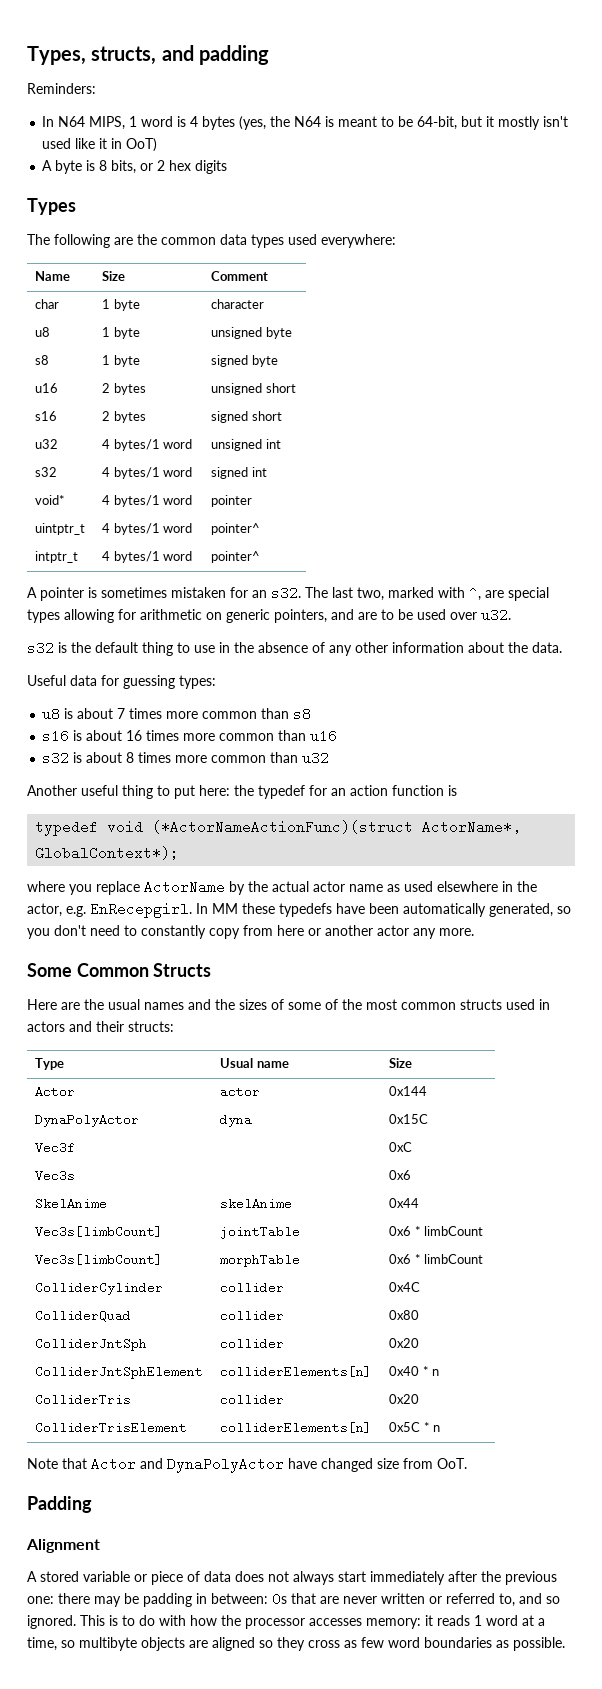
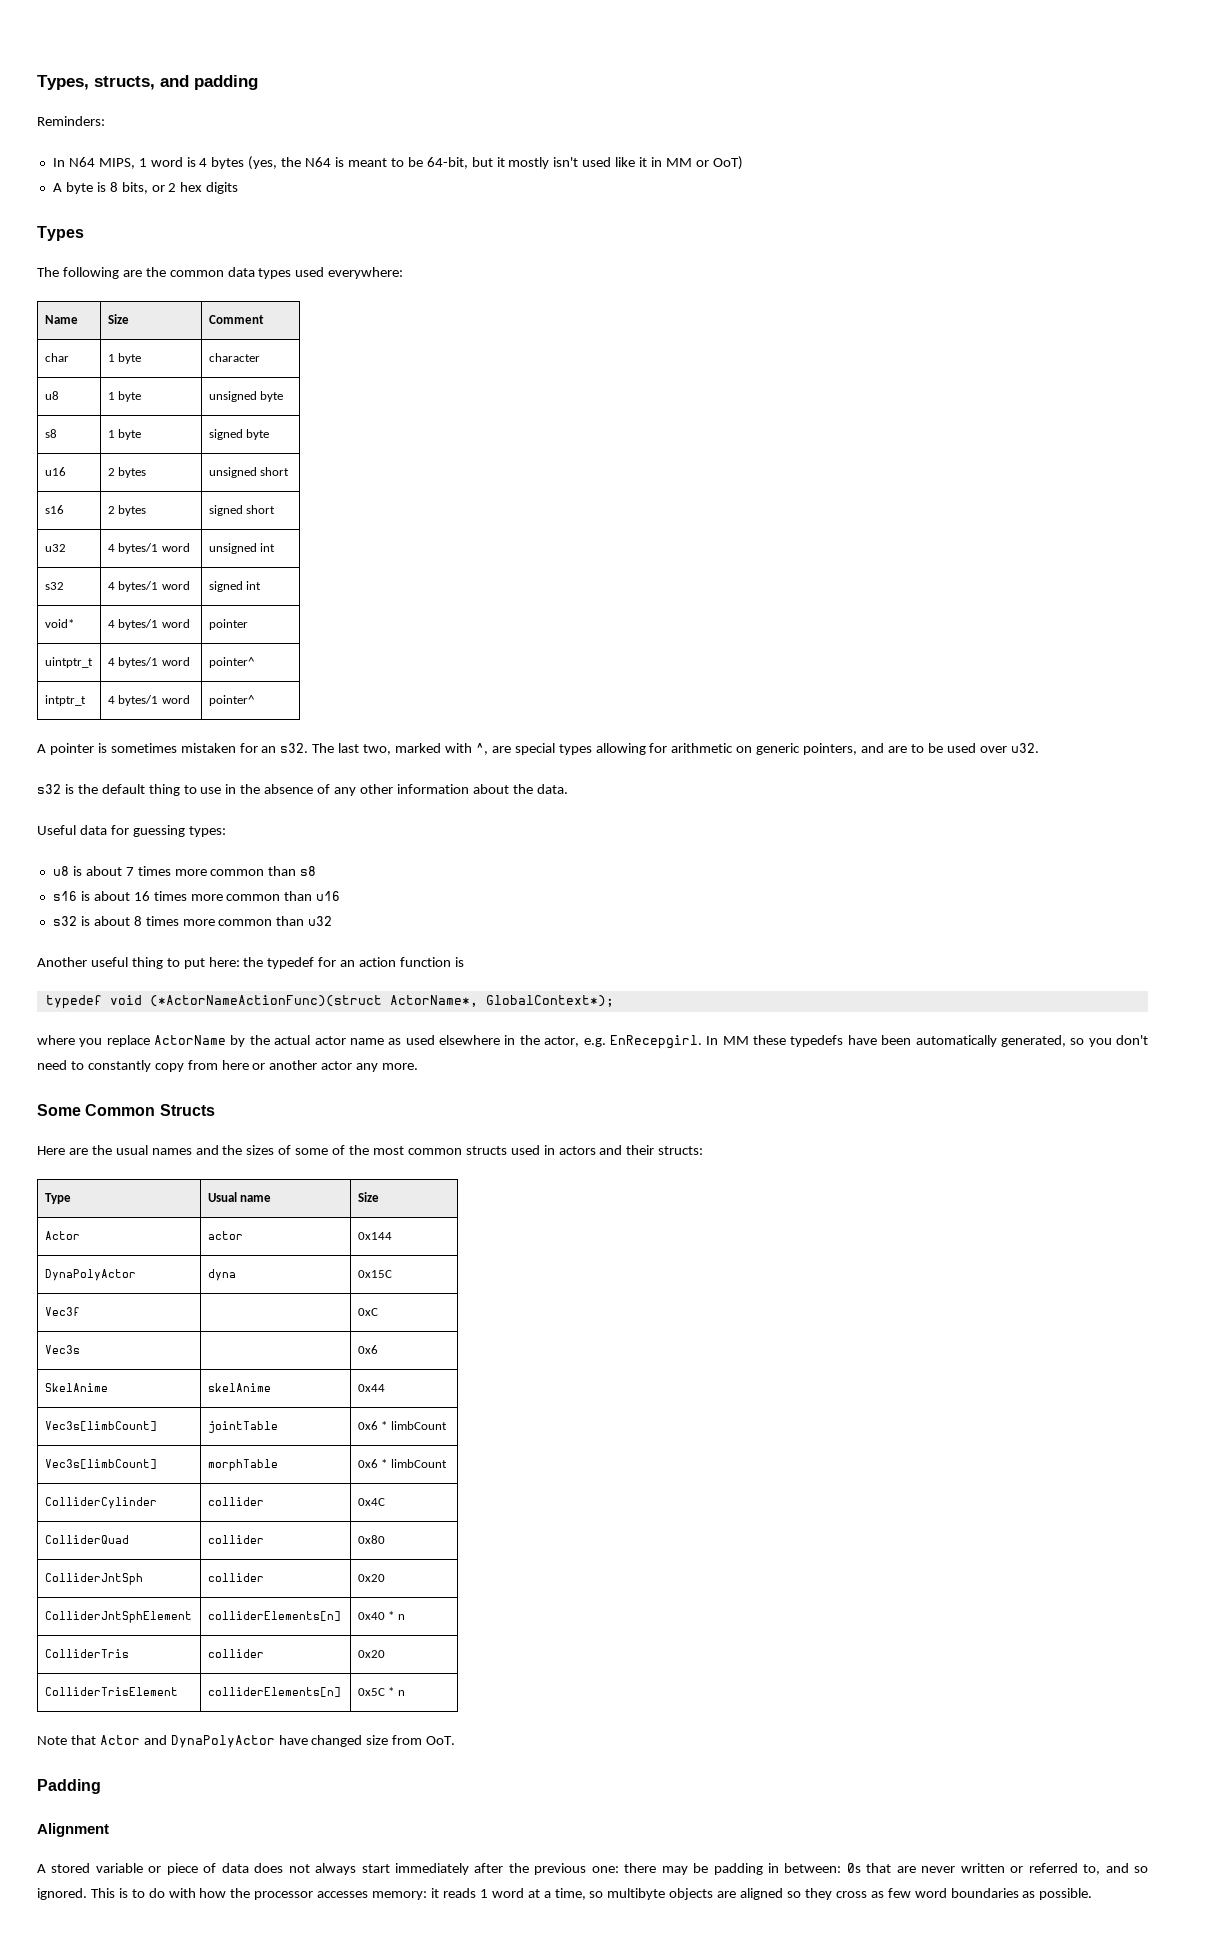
- In N64 MIPS, 1 word is 4 bytes (yes, the N64 is meant to be 64-bit, but it mostly isn't used like it in OoT)
+ In N64 MIPS, 1 word is 4 bytes (yes, the N64 is meant to be 64-bit, but it mostly isn't used like it in MM or OoT)

